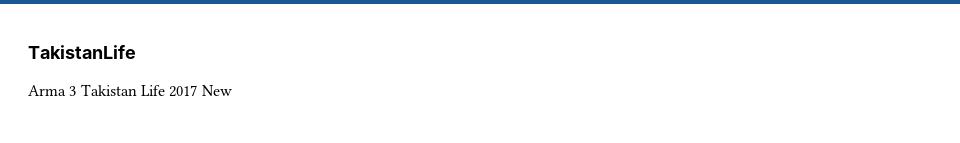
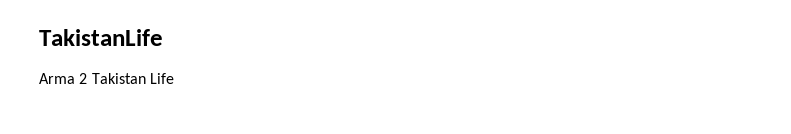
- Arma 3 Takistan Life 2017 New
+ Arma 2 Takistan Life

